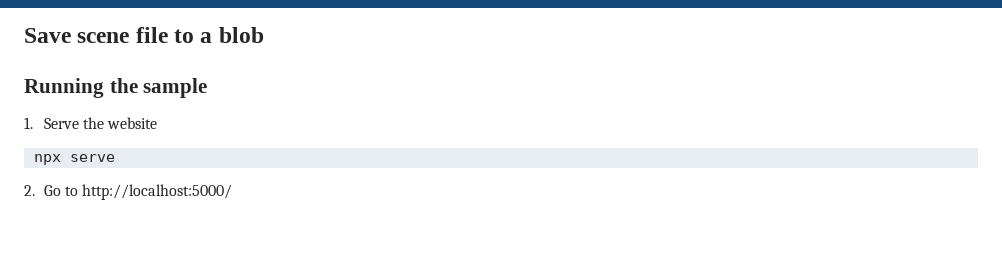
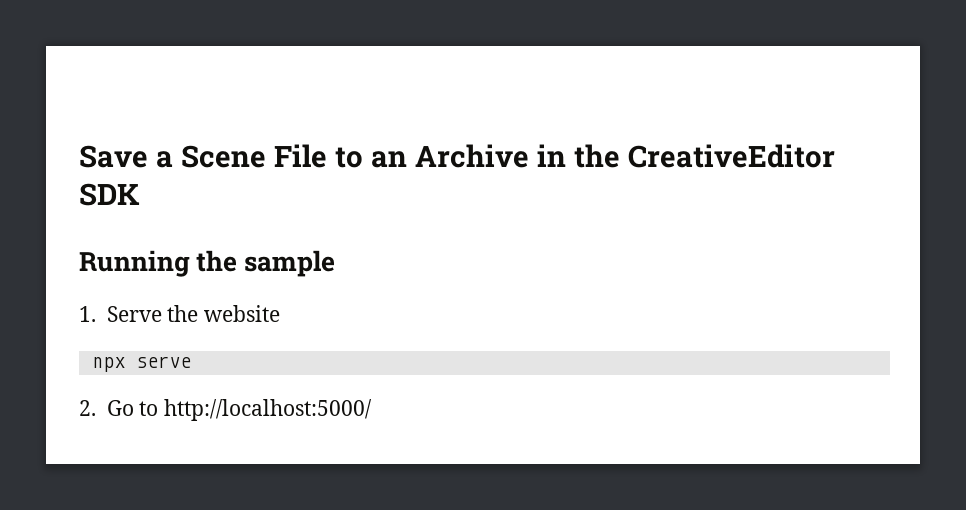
- Save scene file to a blob
+ Save a Scene File to an Archive in the CreativeEditor SDK

